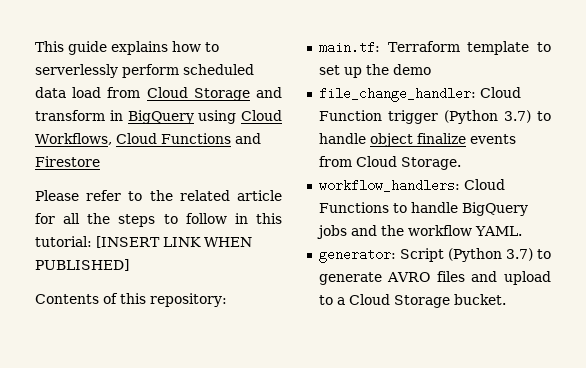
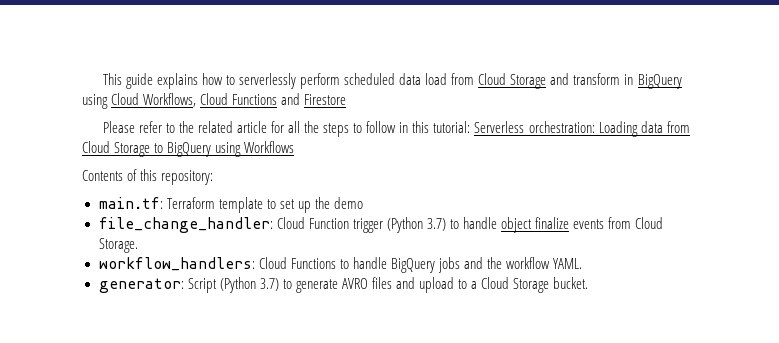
- Please refer to the related article for all the steps to follow in this tutorial: [INSERT LINK WHEN PUBLISHED]
+ Please refer to the related article for all the steps to follow in this tutorial: Serverless orchestration: Loading data from Cloud Storage to BigQuery using Workflows

